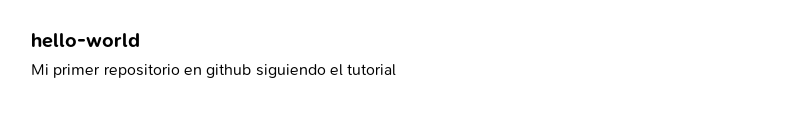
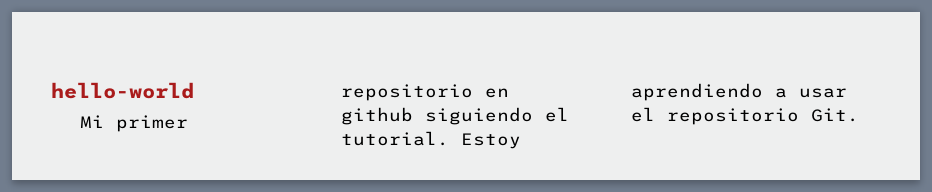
- Mi primer repositorio en github siguiendo el tutorial
+ Mi primer repositorio en github siguiendo el tutorial. Estoy aprendiendo a usar el repositorio Git.

